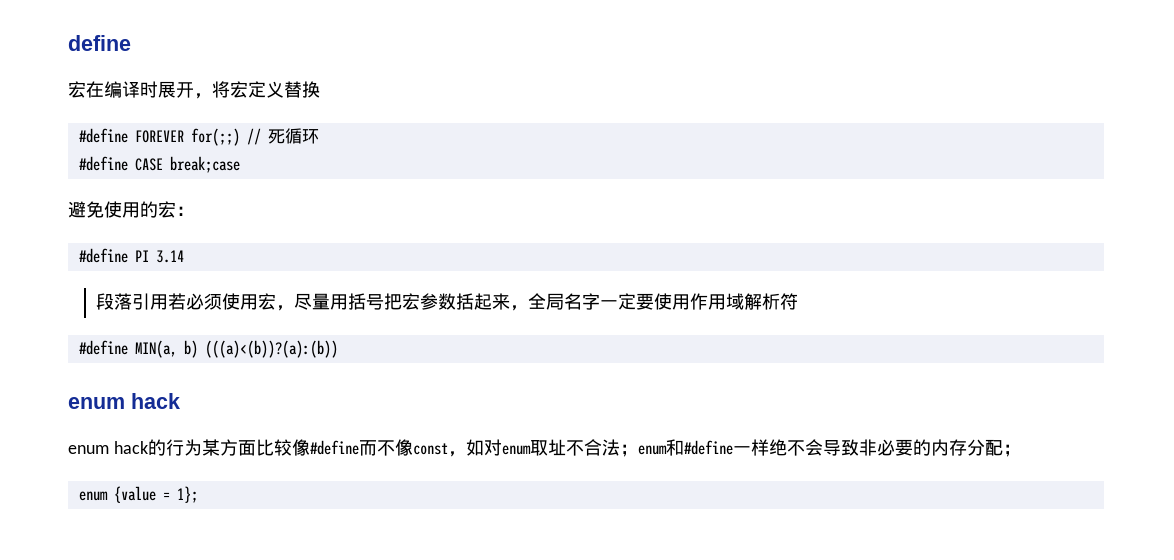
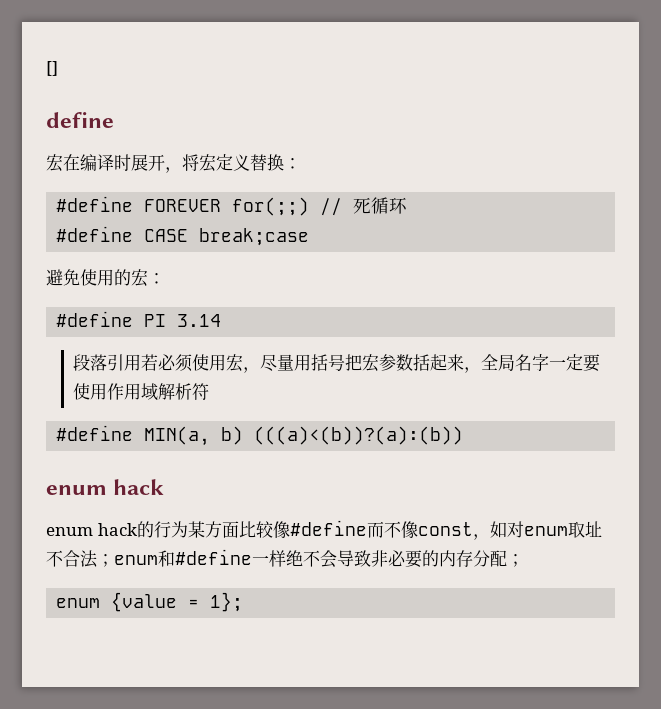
+ []
- 宏在编译时展开，将宏定义替换
+ 宏在编译时展开，将宏定义替换：

